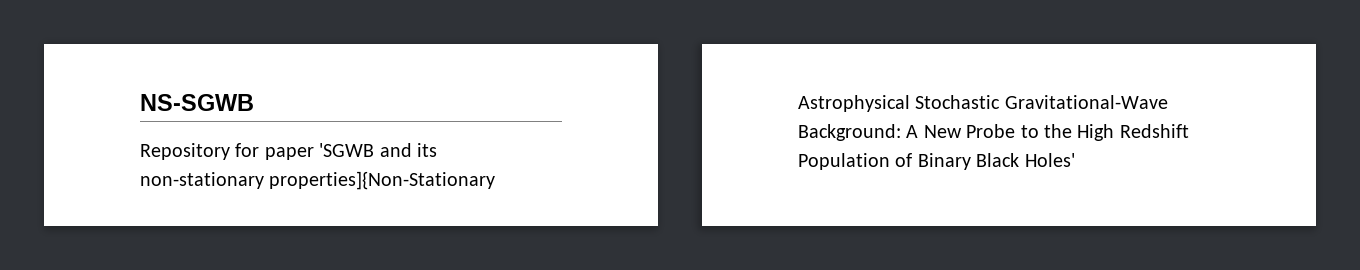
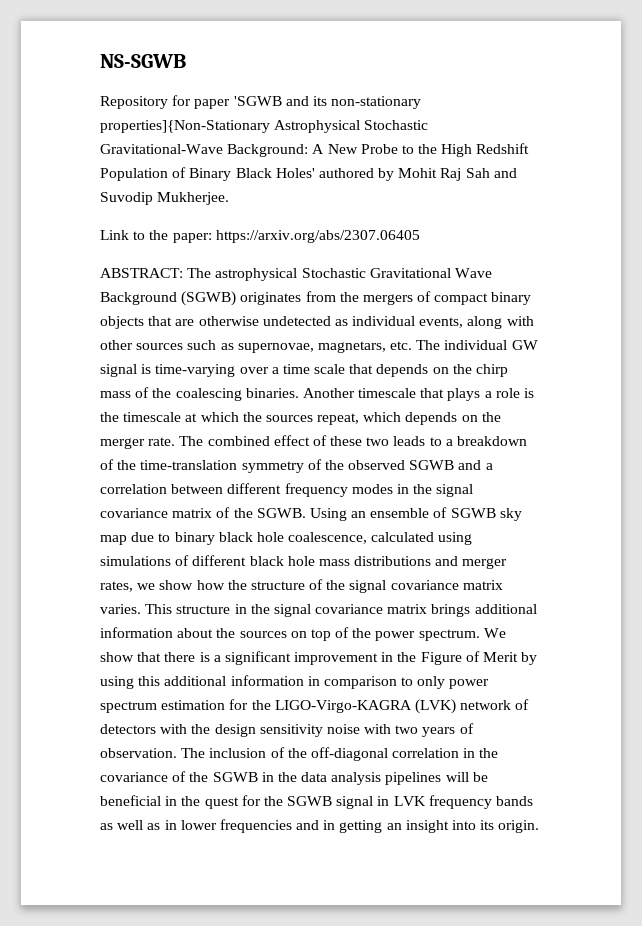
- Repository for paper 'SGWB and its non-stationary properties]{Non-Stationary Astrophysical Stochastic Gravitational-Wave Background: A New Probe to the High Redshift Population of Binary Black Holes'
+ Repository for paper 'SGWB and its non-stationary properties]{Non-Stationary Astrophysical Stochastic Gravitational-Wave Background: A New Probe to the High Redshift Population of Binary Black Holes' authored by Mohit Raj Sah and Suvodip Mukherjee.
+ Link to the paper: https://arxiv.org/abs/2307.06405
+ ABSTRACT: The astrophysical Stochastic Gravitational Wave Background (SGWB) originates from the mergers of compact binary objects that are otherwise undetected as individual events, along with other sources such as supernovae, magnetars, etc. The individual GW signal is time-varying over a time scale that depends on the chirp mass of the coalescing binaries. Another timescale that plays a role is the timescale at which the sources repeat, which depends on the merger rate. The combined effect of these two leads to a breakdown of the time-translation symmetry of the observed SGWB and a correlation between different frequency modes in the signal covariance matrix of the SGWB. Using an ensemble of SGWB sky map due to binary black hole coalescence, calculated using simulations of different black hole mass distributions and merger rates, we show how the structure of the signal covariance matrix varies. This structure in the signal covariance matrix brings additional information about the sources on top of the power spectrum. We show that there is a significant improvement in the Figure of Merit by using this additional information in comparison to only power spectrum estimation for the LIGO-Virgo-KAGRA (LVK) network of detectors with the design sensitivity noise with two years of observation. The inclusion of the off-diagonal correlation in the covariance of the SGWB in the data analysis pipelines will be beneficial in the quest for the SGWB signal in LVK frequency bands as well as in lower frequencies and in getting an insight into its origin.

